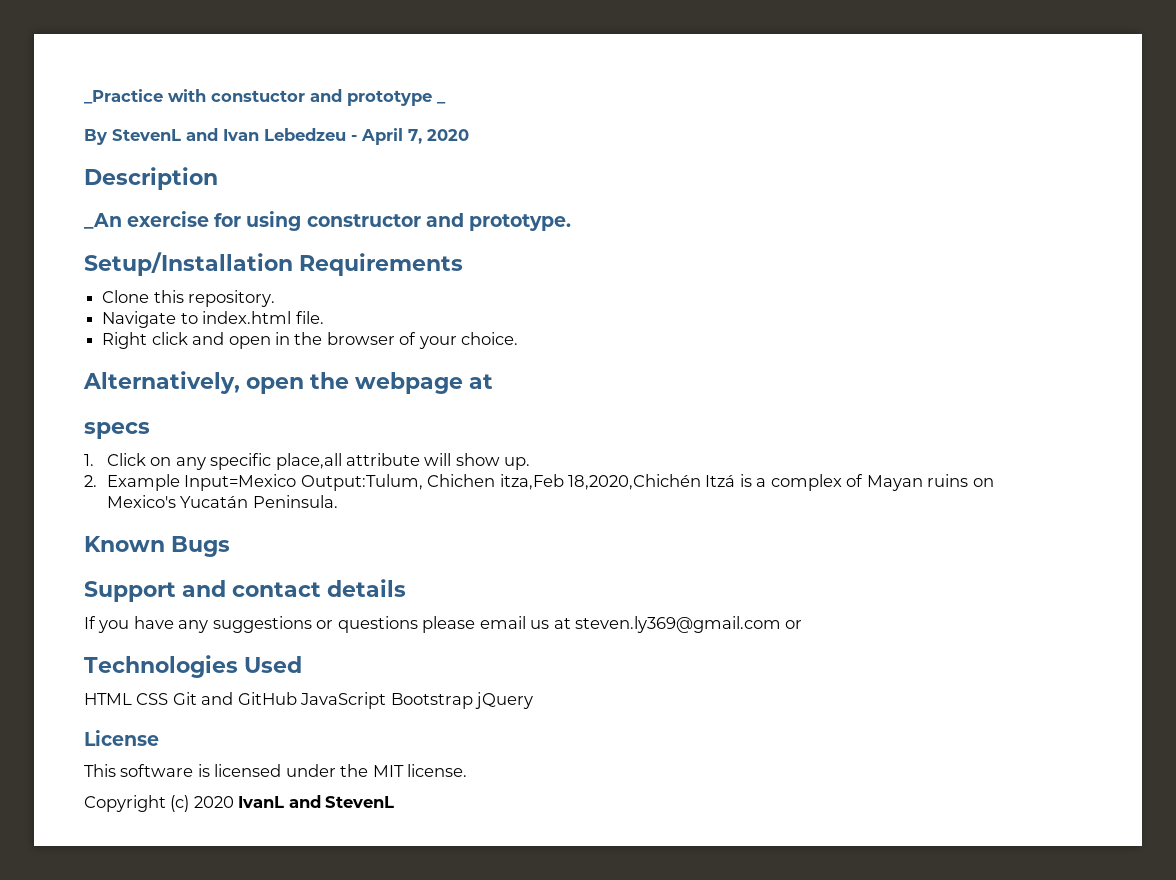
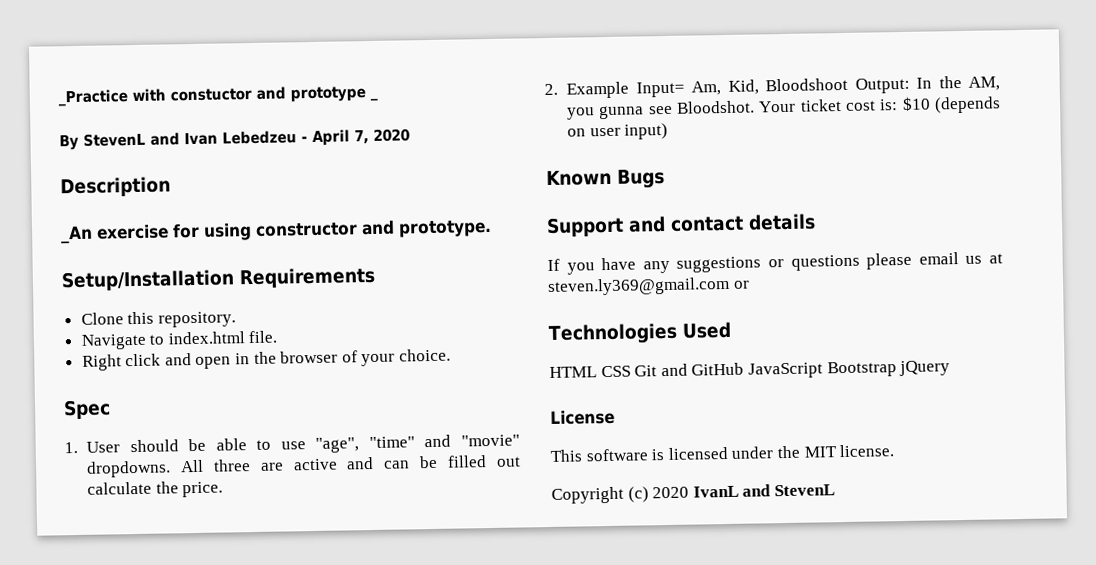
- Alternatively, open the webpage at
- specs
- 1. Click on any specific place,all attribute will show up.
- 2. Example Input=Mexico Output:Tulum, Chichen itza,Feb 18,2020,Chichén Itzá is a complex of Mayan ruins on Mexico's Yucatán Peninsula.
+ Spec
+ 1. User should be able to use "age", "time" and "movie" dropdowns. All three are active and can be filled out calculate the price.
+ 2. Example Input= Am, Kid, Bloodshoot Output: In the AM, you gunna see Bloodshot. Your ticket cost is: $10 (depends on user input)

